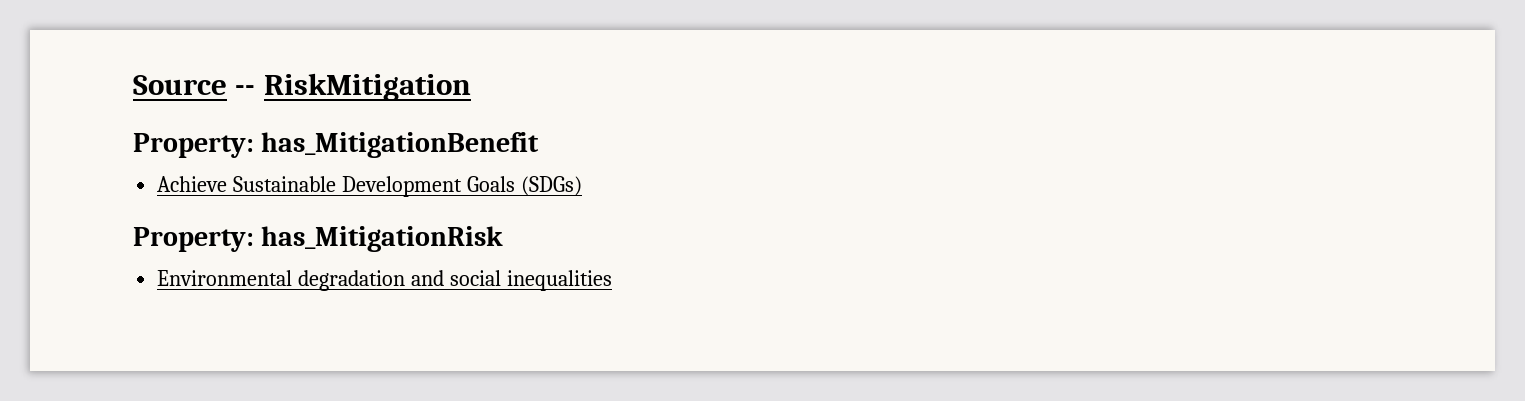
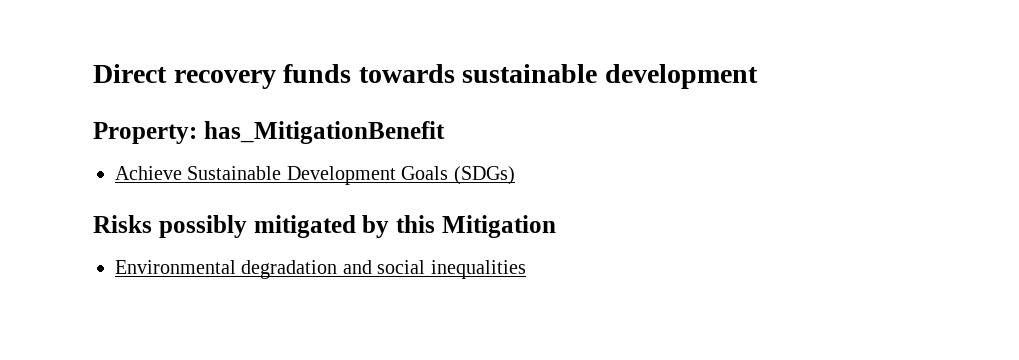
- Source -- RiskMitigation
+ Direct recovery funds towards sustainable development
- Property: has_MitigationRisk
+ Risks possibly mitigated by this Mitigation

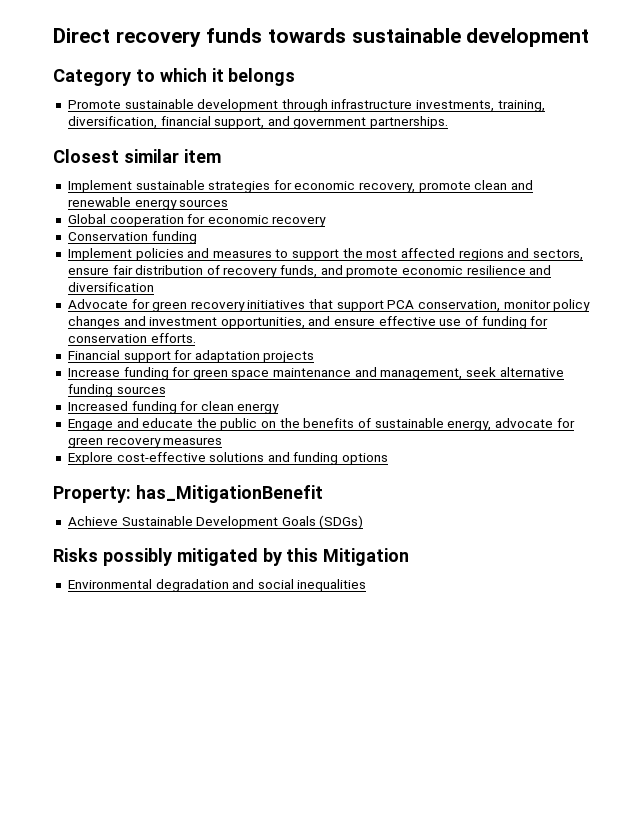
+ Category to which it belongs
+ Promote sustainable development through infrastructure investments, training, diversification, financial support, and government partnerships.
+ Closest similar item
+ Implement sustainable strategies for economic recovery, promote clean and renewable energy sources
+ Global cooperation for economic recovery
+ Conservation funding
+ Implement policies and measures to support the most affected regions and sectors, ensure fair distribution of recovery funds, and promote economic resilience and diversification
+ Advocate for green recovery initiatives that support PCA conservation, monitor policy changes and investment opportunities, and ensure effective use of funding for conservation efforts.
+ Financial support for adaptation projects
+ Increase funding for green space maintenance and management, seek alternative funding sources
+ Increased funding for clean energy
+ Engage and educate the public on the benefits of sustainable energy, advocate for green recovery measures
+ Explore cost-effective solutions and funding options

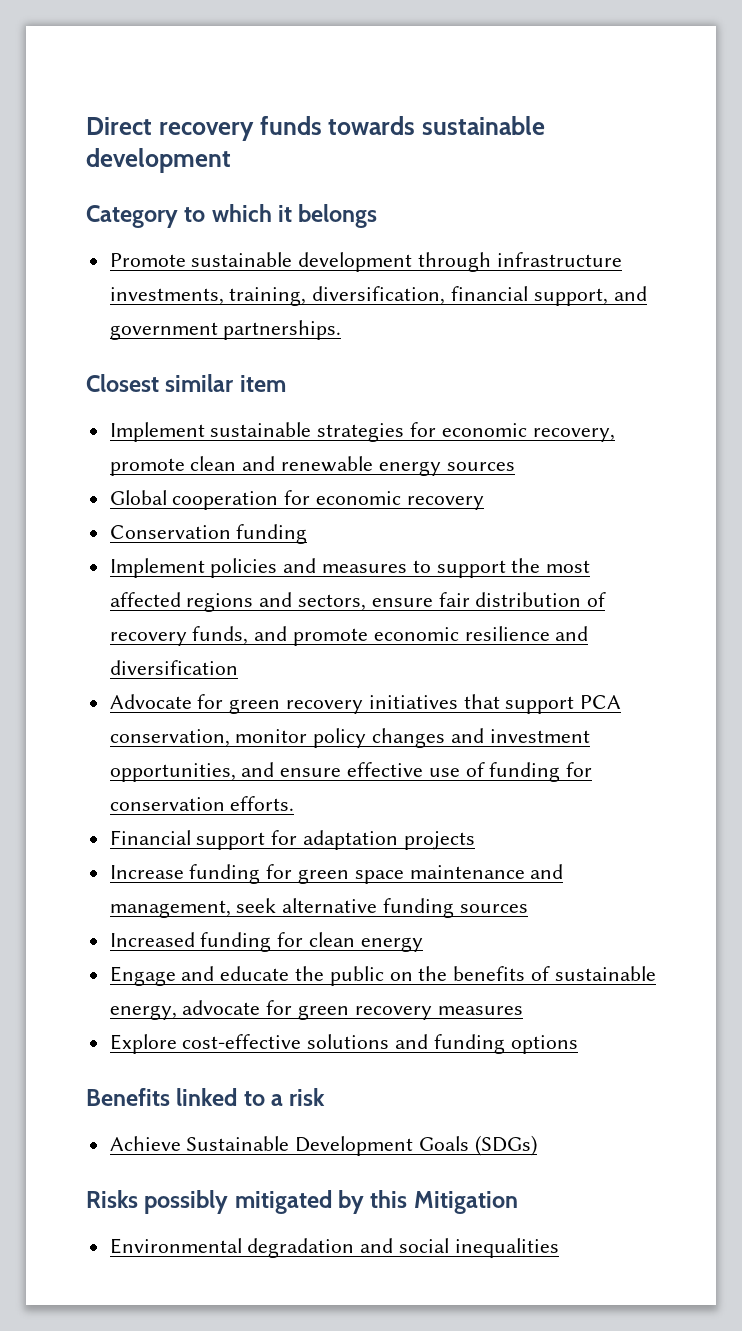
- Property: has_MitigationBenefit
+ Benefits linked to a risk

